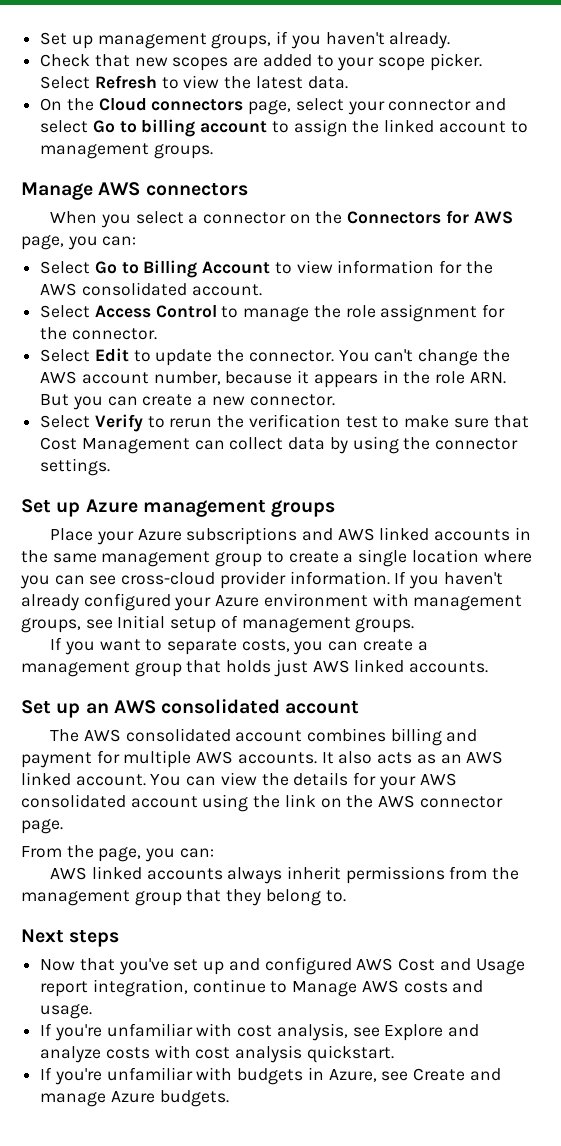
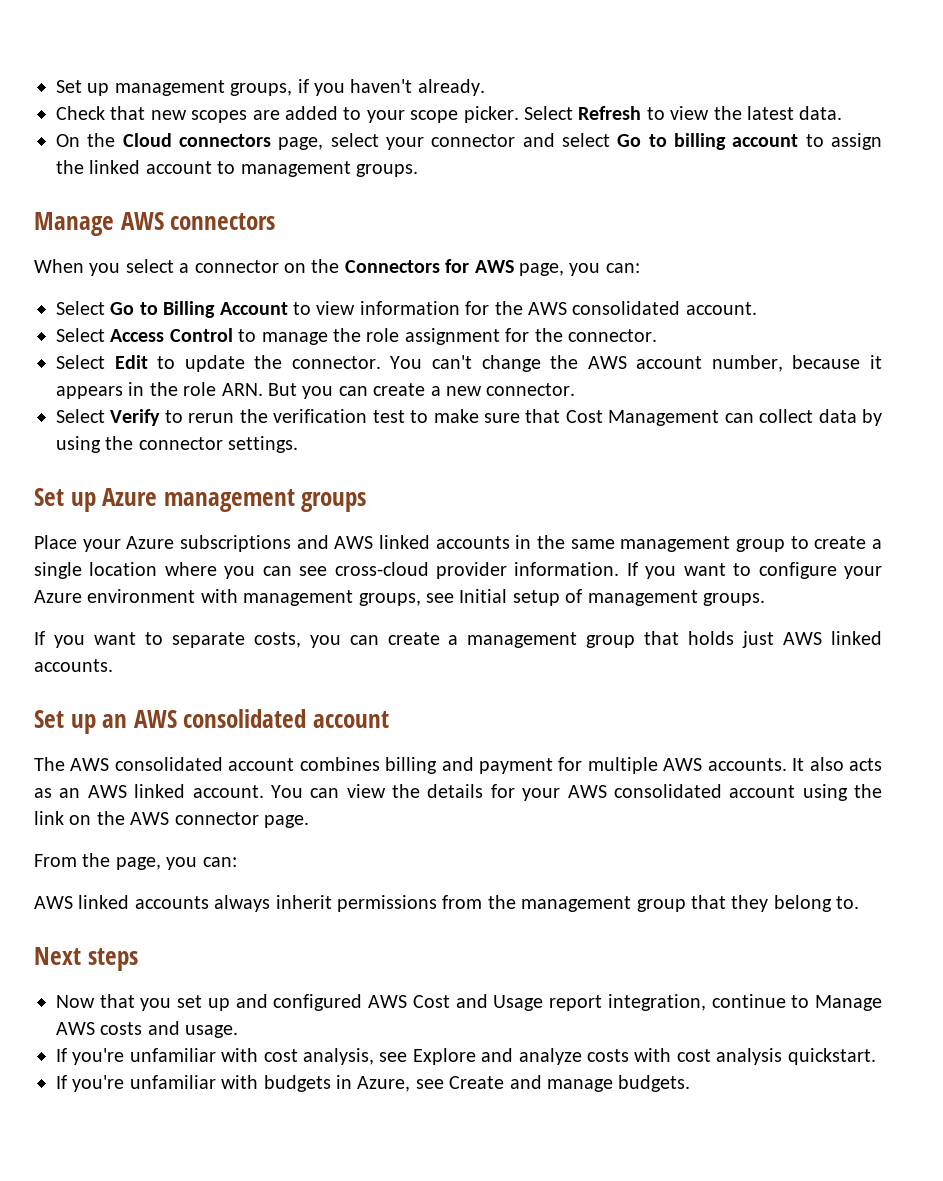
- If you haven't already configured your Azure environment with management groups, see Initial setup of management groups.
+ If you want to configure your Azure environment with management groups, see Initial setup of management groups.
- Now that you've set up and configured AWS Cost and Usage report integration, continue to Manage AWS costs and usage.
+ Now that you set up and configured AWS Cost and Usage report integration, continue to Manage AWS costs and usage.
- If you're unfamiliar with budgets in Azure, see Create and manage Azure budgets.
+ If you're unfamiliar with budgets in Azure, see Create and manage budgets.

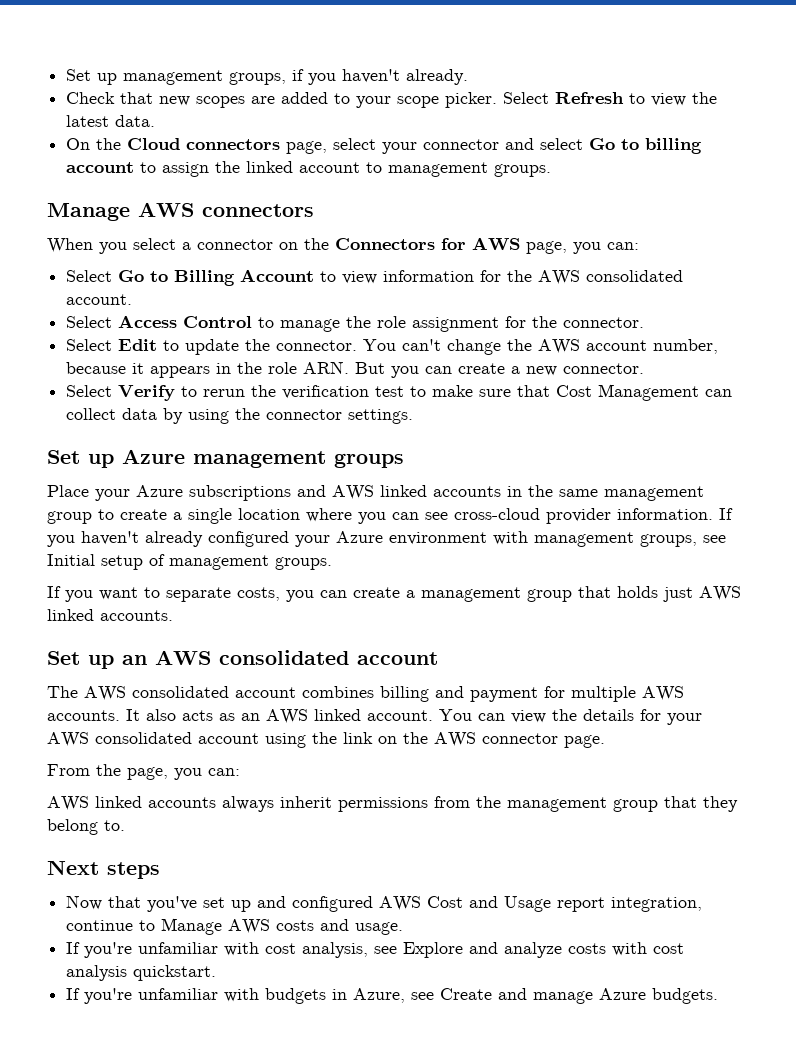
- If you want to configure your Azure environment with management groups, see Initial setup of management groups.
+ If you haven't already configured your Azure environment with management groups, see Initial setup of management groups.
- Now that you set up and configured AWS Cost and Usage report integration, continue to Manage AWS costs and usage.
+ Now that you've set up and configured AWS Cost and Usage report integration, continue to Manage AWS costs and usage.
- If you're unfamiliar with budgets in Azure, see Create and manage budgets.
+ If you're unfamiliar with budgets in Azure, see Create and manage Azure budgets.

